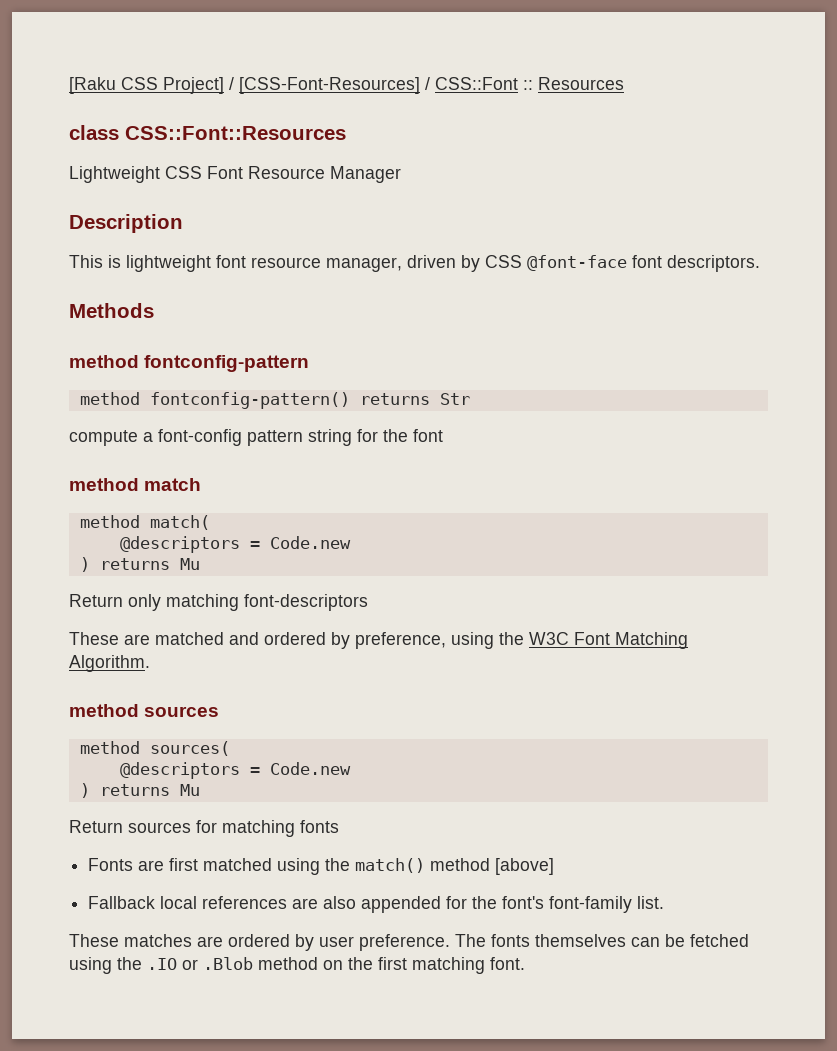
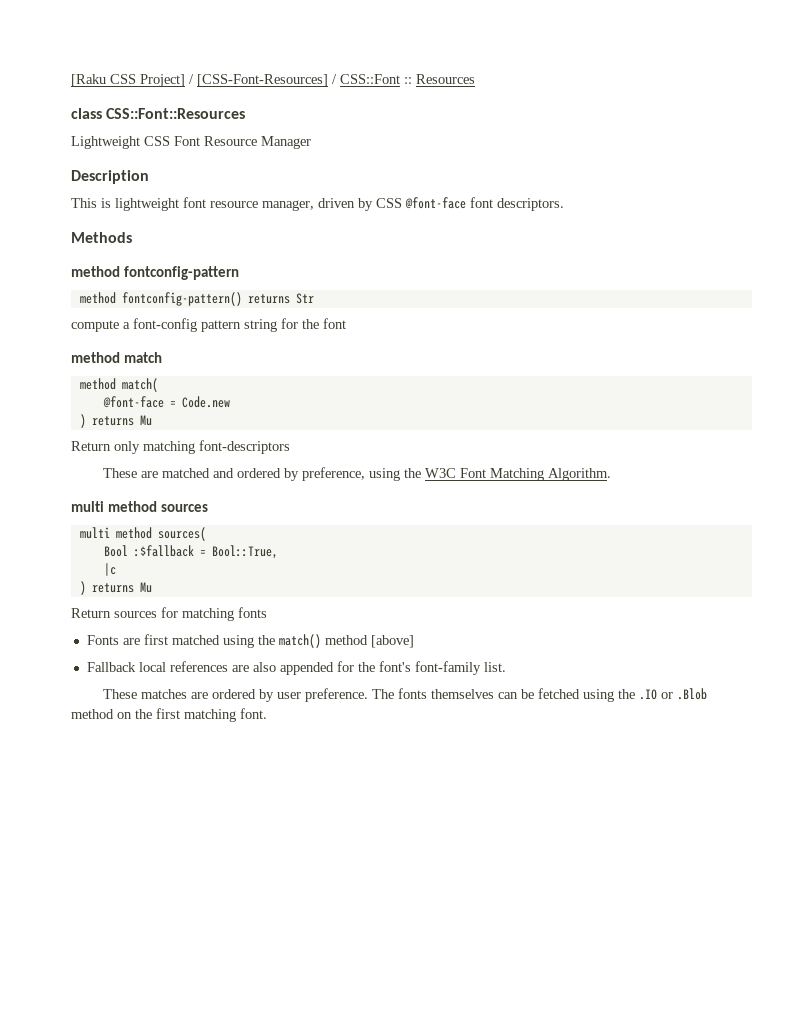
  method match(
- @descriptors = Code.new
+ @font-face = Code.new
- method sources
+ multi method sources
- method sources(
- @descriptors = Code.new
+ multi method sources(
+ Bool :$fallback = Bool::True,
+ |c

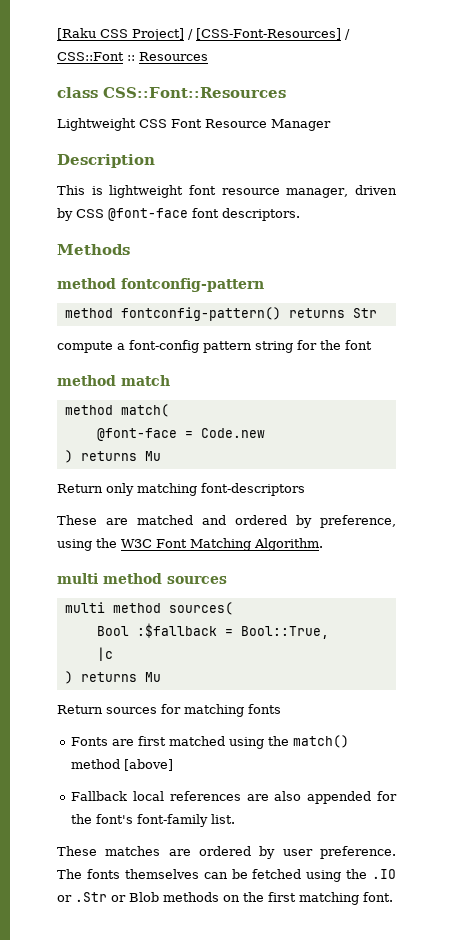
- The fonts themselves can be fetched using the .IO or .Blob method on the first matching font.
+ The fonts themselves can be fetched using the .IO or .Str or Blob methods on the first matching font.

